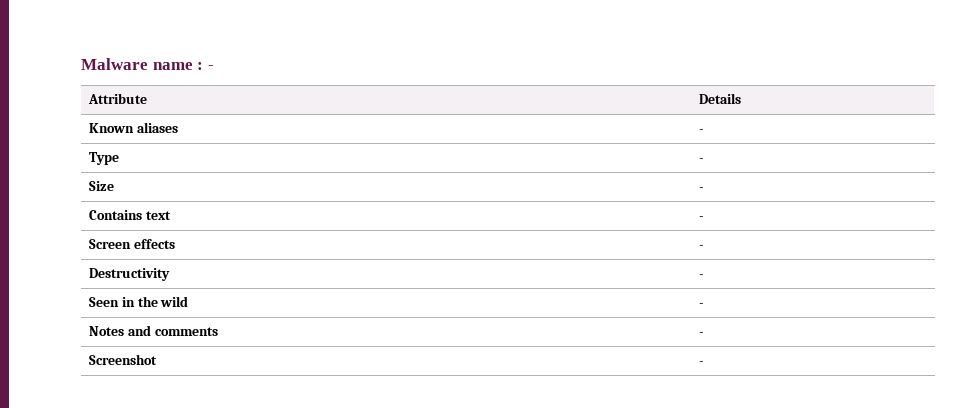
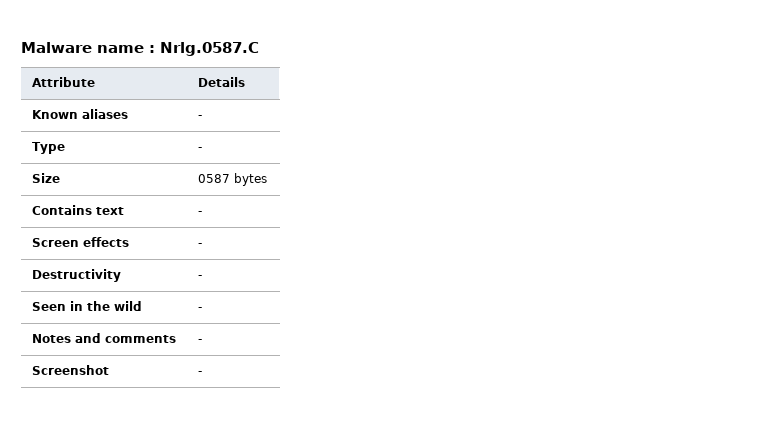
- Malware name : -
+ Malware name : Nrlg.0587.C
- Size | -
+ Size | 0587 bytes

